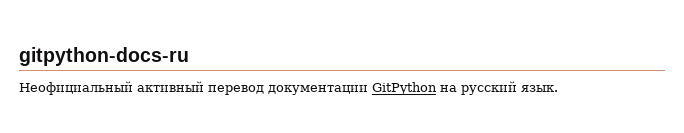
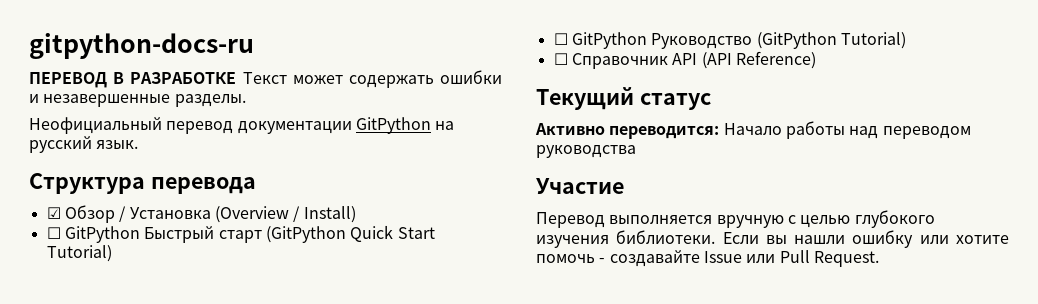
+ ПЕРЕВОД В РАЗРАБОТКЕ Текст может содержать ошибки и незавершенные разделы.
- Неофициальный активный перевод документации GitPython на русский язык.
+ Неофициальный перевод документации GitPython на русский язык.
+ Структура перевода
+ ☑ Обзор / Установка (Overview / Install)
+ ☐ GitPython Быстрый старт (GitPython Quick Start Tutorial)
+ ☐ GitPython Руководство (GitPython Tutorial)
+ ☐ Справочник API (API Reference)
+ Текущий статус
+ Активно переводится: Начало работы над переводом руководства
+ Участие
+ Перевод выполняется вручную с целью глубокого изучения библиотеки. Если вы нашли ошибку или хотите помочь - создавайте Issue или Pull Request.

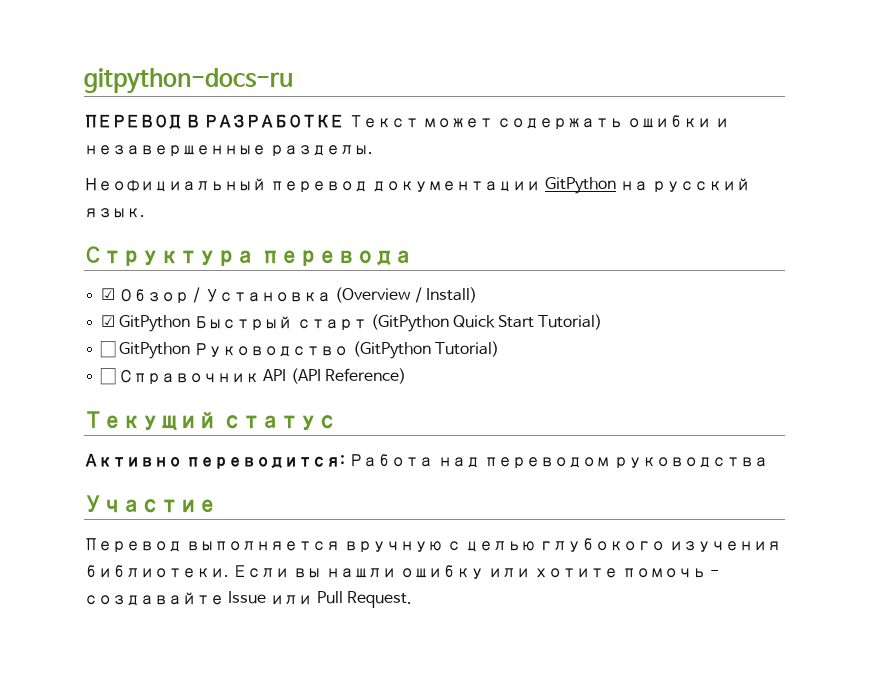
- ☐ GitPython Быстрый старт (GitPython Quick Start Tutorial)
+ ☑ GitPython Быстрый старт (GitPython Quick Start Tutorial)
- Активно переводится: Начало работы над переводом руководства
+ Активно переводится: Работа над переводом руководства

